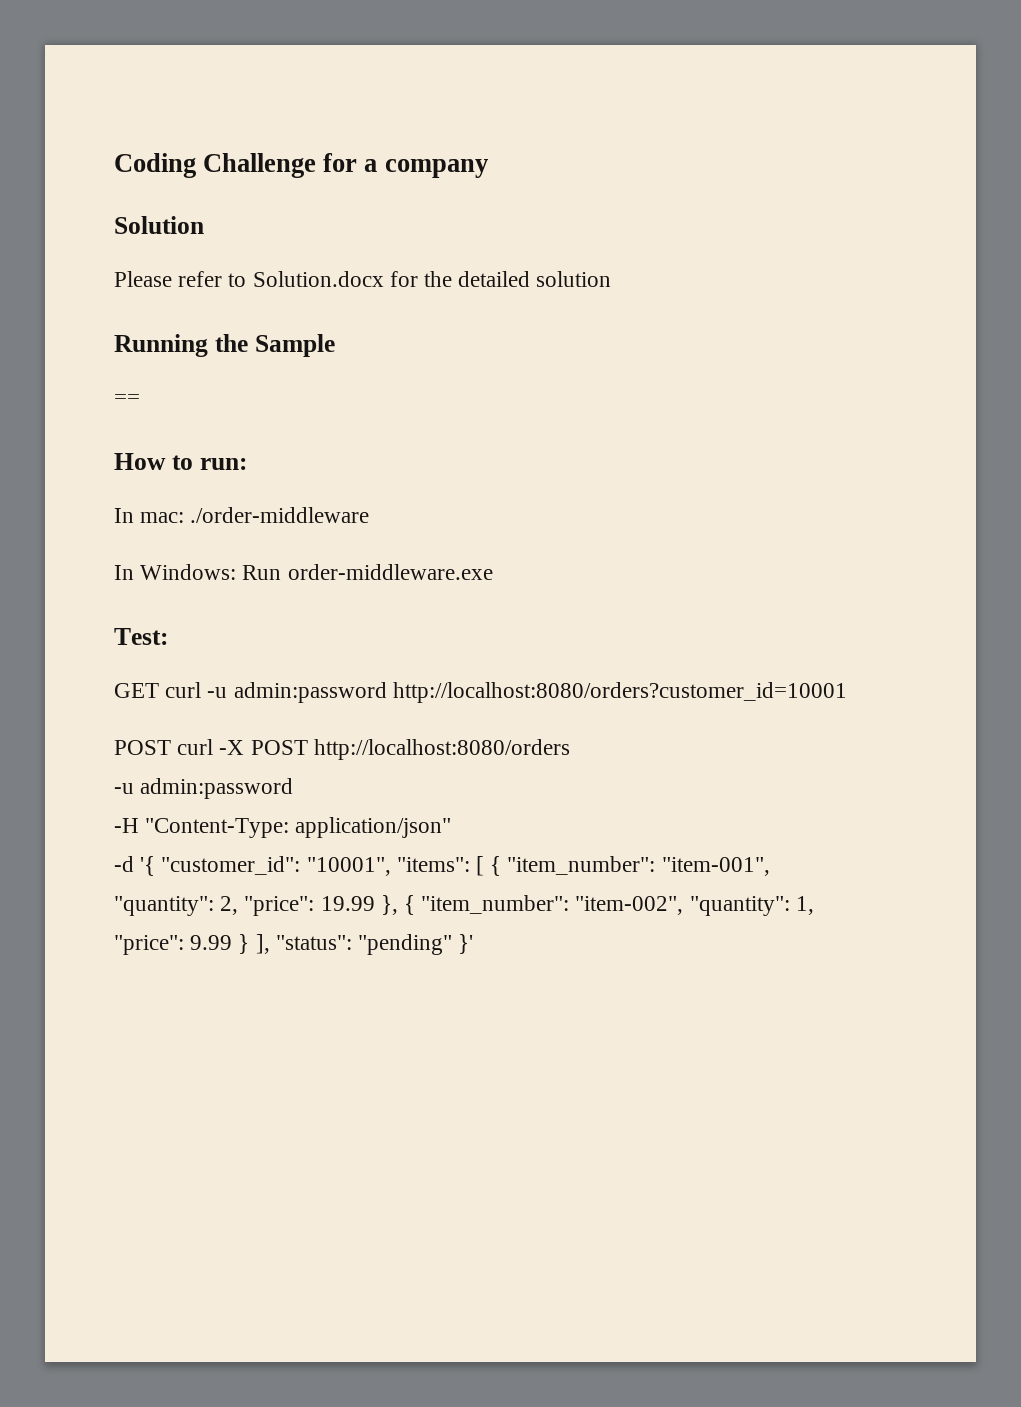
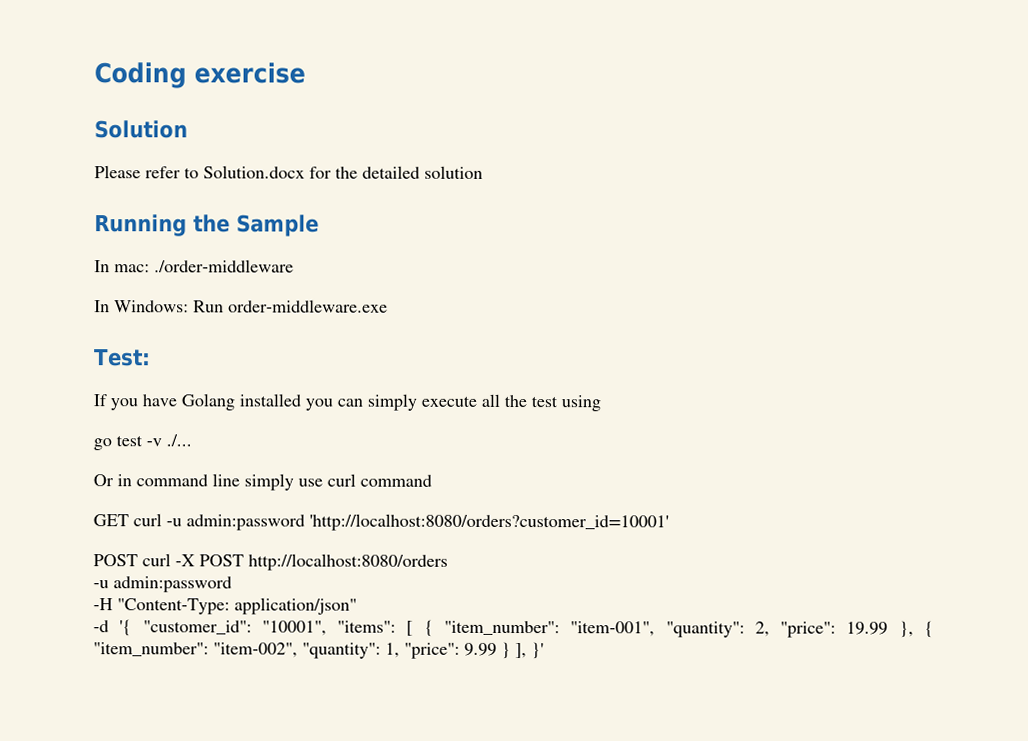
- Coding Challenge for a company
+ Coding exercise
- ==
- How to run:
+ If you have Golang installed you can simply execute all the test using
+ go test -v ./...
+ Or in command line simply use curl command
- GET curl -u admin:password http://localhost:8080/orders?customer_id=10001
+ GET curl -u admin:password 'http://localhost:8080/orders?customer_id=10001'
- -d '{ "customer_id": "10001", "items": [ { "item_number": "item-001", "quantity": 2, "price": 19.99 }, { "item_number": "item-002", "quantity": 1, "price": 9.99 } ], "status": "pending" }'
+ -d '{ "customer_id": "10001", "items": [ { "item_number": "item-001", "quantity": 2, "price": 19.99 }, { "item_number": "item-002", "quantity": 1, "price": 9.99 } ], }'

